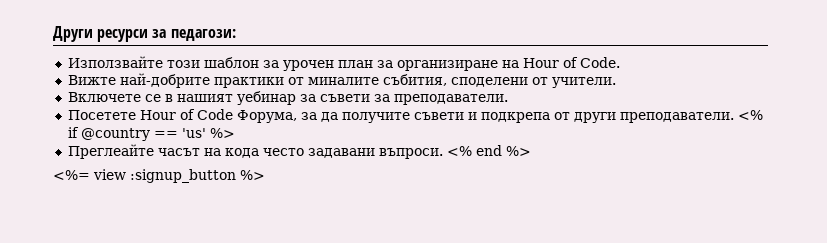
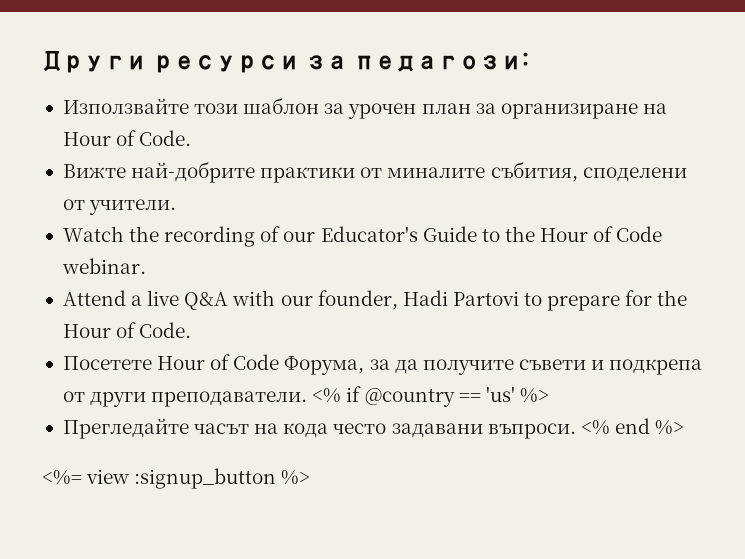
- Включете се в нашият уебинар за съвети за преподаватели.
+ Watch the recording of our Educator's Guide to the Hour of Code webinar.
+ Attend a live Q&A with our founder, Hadi Partovi to prepare for the Hour of Code.
- Преглеайте часът на кода често задавани въпроси.
+ Прегледайте часът на кода често задавани въпроси.

